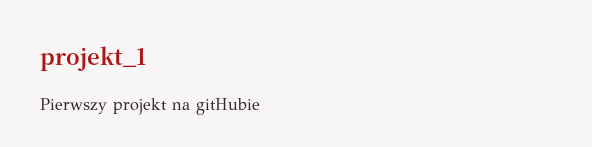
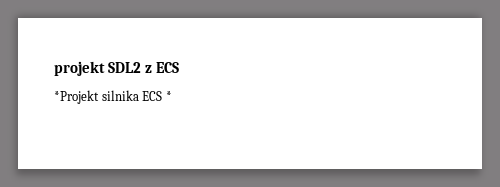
- projekt_1
- Pierwszy projekt na gitHubie
+ projekt SDL2 z ECS
+ *Projekt silnika ECS *

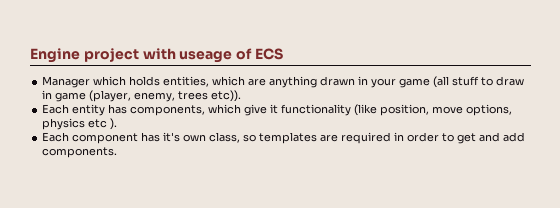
- projekt SDL2 z ECS
- *Projekt silnika ECS *
+ Engine project with useage of ECS
+ Manager which holds entities, which are anything drawn in your game (all stuff to draw in game (player, enemy, trees etc)).
+ Each entity has components, which give it functionality (like position, move options, physics etc ).
+ Each component has it's own class, so templates are required in order to get and add components.

